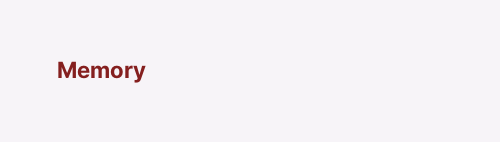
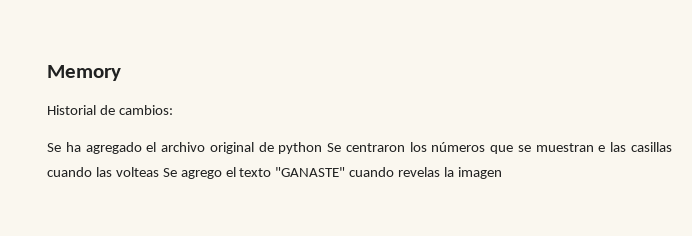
+ Historial de cambios:
+ Se ha agregado el archivo original de python Se centraron los números que se muestran e las casillas cuando las volteas Se agrego el texto "GANASTE" cuando revelas la imagen

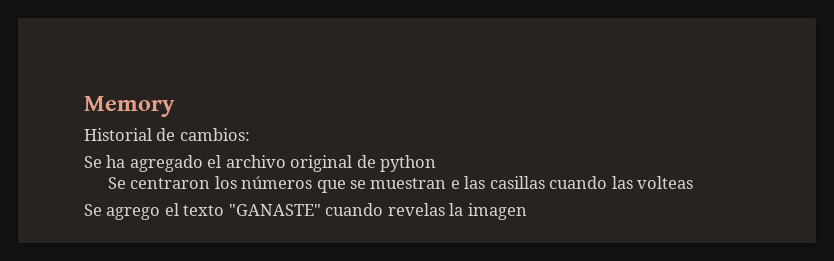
- Se ha agregado el archivo original de python Se centraron los números que se muestran e las casillas cuando las volteas Se agrego el texto "GANASTE" cuando revelas la imagen
+ Se ha agregado el archivo original de python
+ Se centraron los números que se muestran e las casillas cuando las volteas
+ Se agrego el texto "GANASTE" cuando revelas la imagen

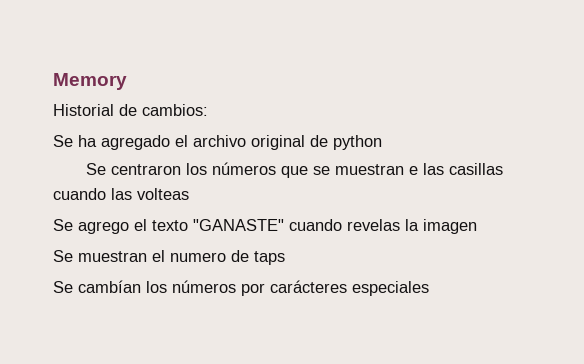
+ Se muestran el numero de taps
+ Se cambían los números por carácteres especiales

